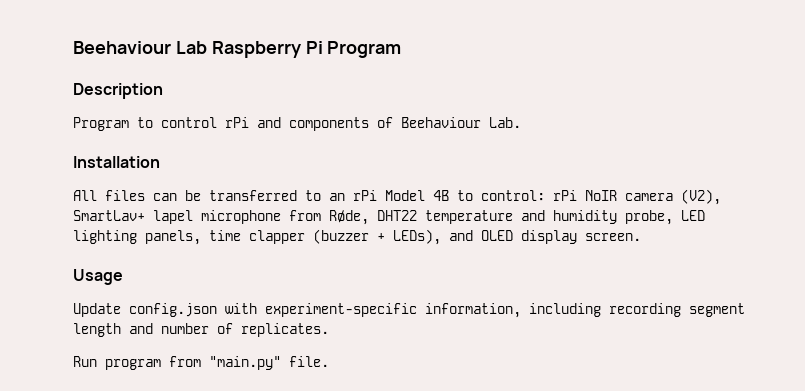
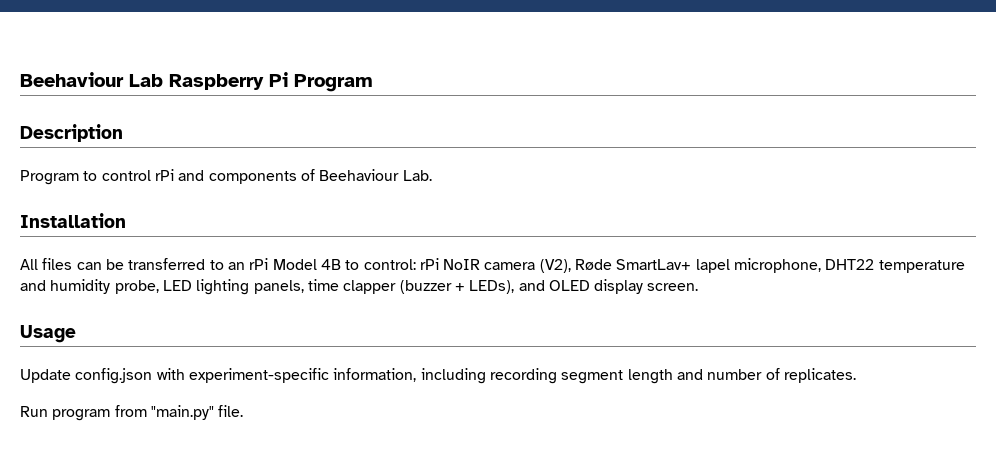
- All files can be transferred to an rPi Model 4B to control: rPi NoIR camera (V2), SmartLav+ lapel microphone from Røde, DHT22 temperature and humidity probe, LED lighting panels, time clapper (buzzer + LEDs), and OLED display screen.
+ All files can be transferred to an rPi Model 4B to control: rPi NoIR camera (V2), Røde SmartLav+ lapel microphone, DHT22 temperature and humidity probe, LED lighting panels, time clapper (buzzer + LEDs), and OLED display screen.

